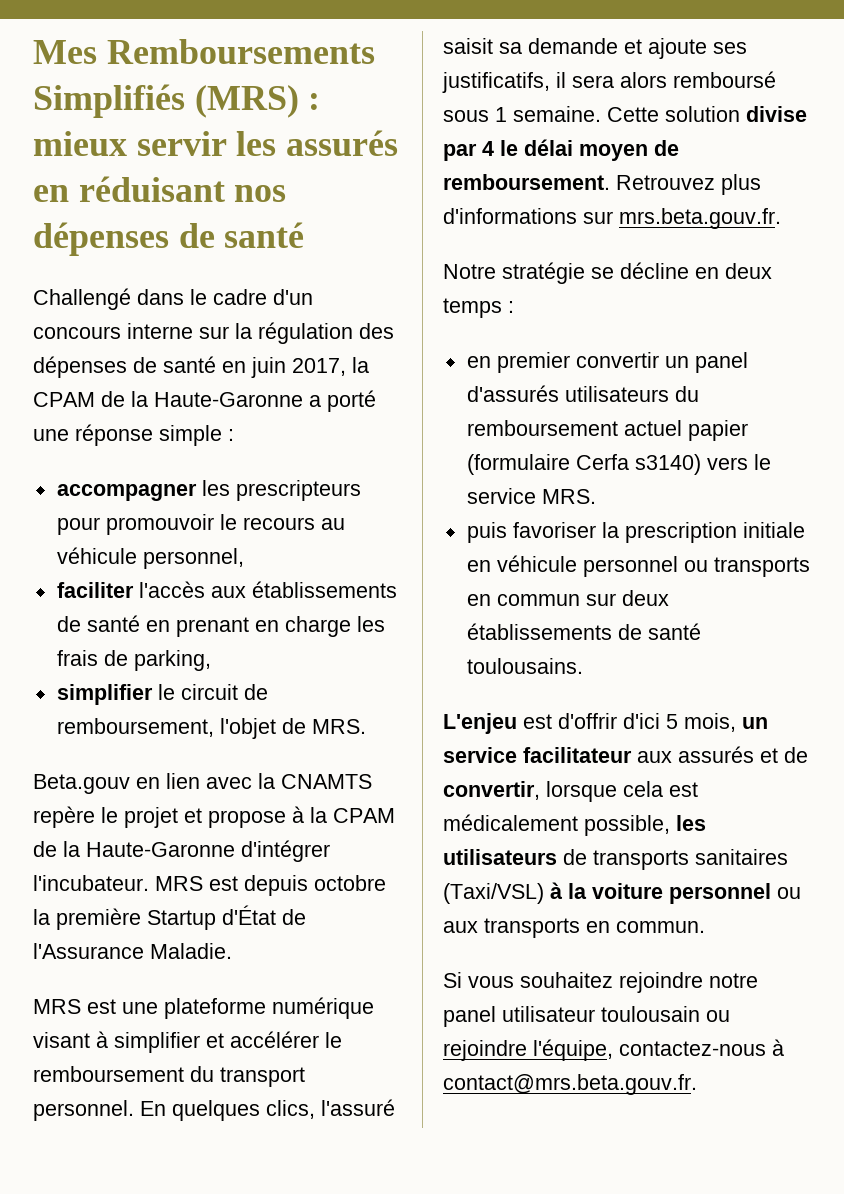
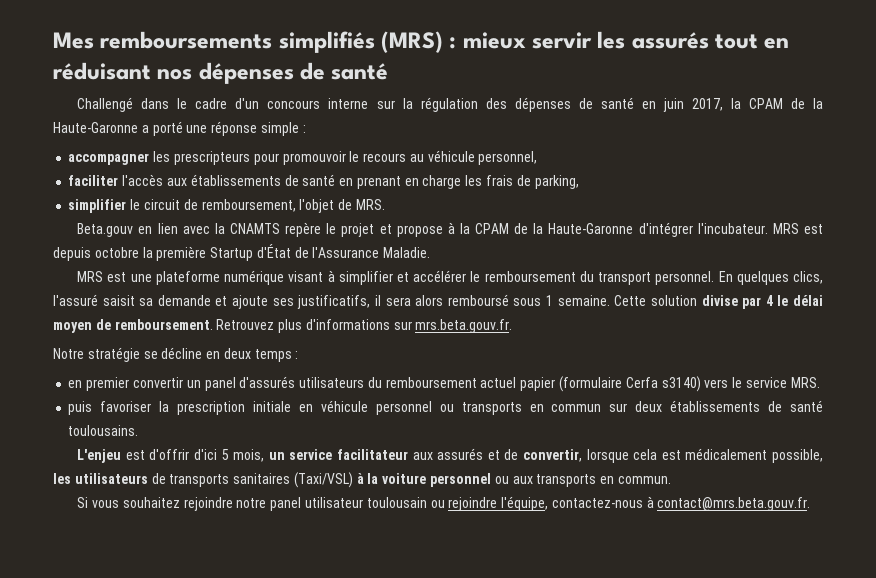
- Mes Remboursements Simplifiés (MRS) : mieux servir les assurés en réduisant nos dépenses de santé
+ Mes remboursements simplifiés (MRS) : mieux servir les assurés tout en réduisant nos dépenses de santé

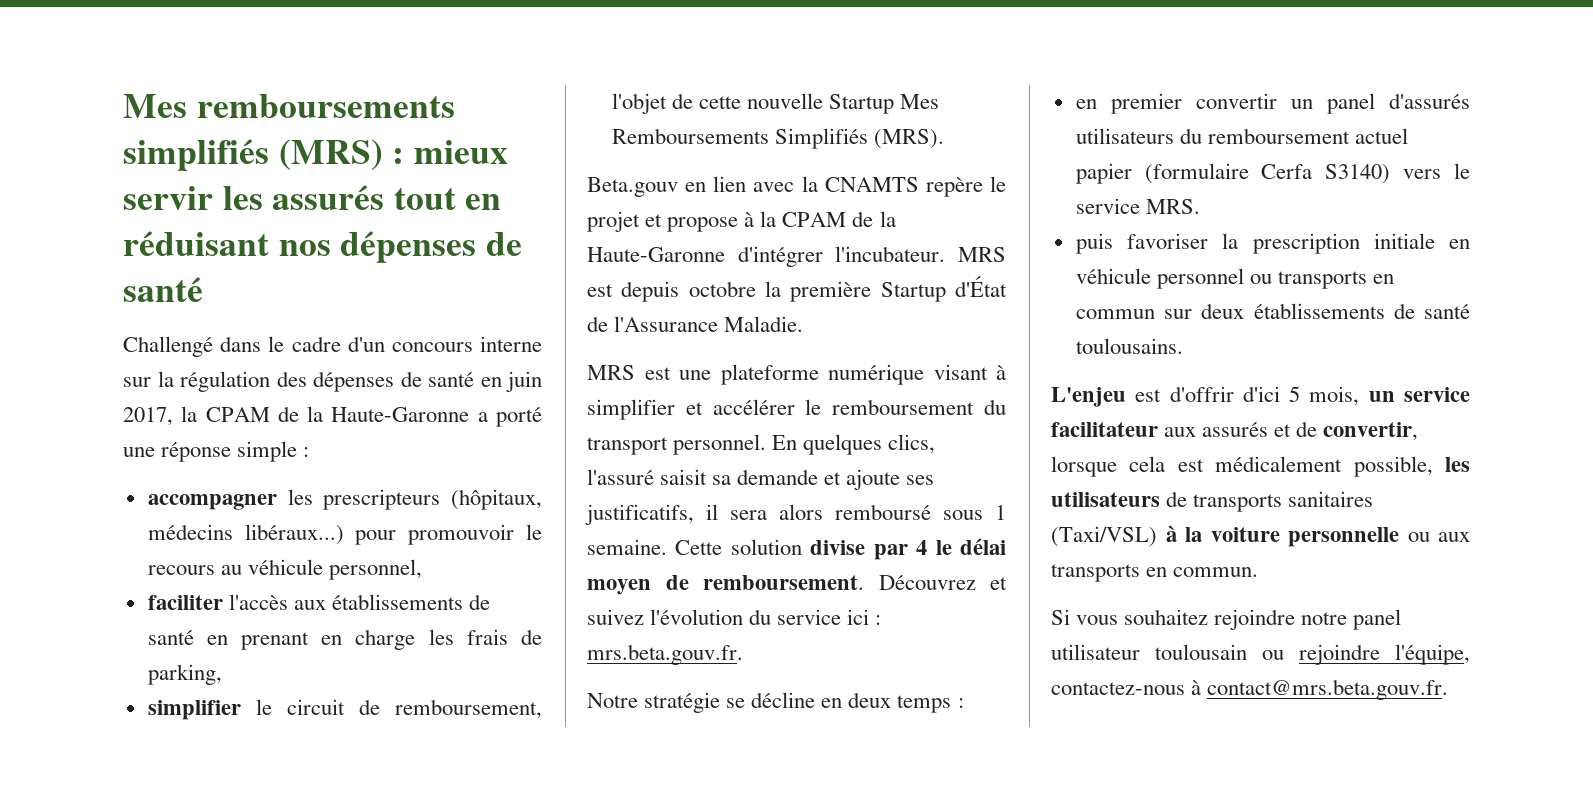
- accompagner les prescripteurs pour promouvoir le recours au véhicule personnel,
+ accompagner les prescripteurs (hôpitaux, médecins libéraux...) pour promouvoir le recours au véhicule personnel,
- simplifier le circuit de remboursement, l'objet de MRS.
+ simplifier le circuit de remboursement, l'objet de cette nouvelle Startup Mes Remboursements Simplifiés (MRS).
- Retrouvez plus d'informations sur mrs.beta.gouv.fr.
+ Découvrez et suivez l'évolution du service ici : mrs.beta.gouv.fr.
- en premier convertir un panel d'assurés utilisateurs du remboursement actuel papier (formulaire Cerfa s3140) vers le service MRS.
+ en premier convertir un panel d'assurés utilisateurs du remboursement actuel papier (formulaire Cerfa S3140) vers le service MRS.
- L'enjeu est d'offrir d'ici 5 mois, un service facilitateur aux assurés et de convertir, lorsque cela est médicalement possible, les utilisateurs de transports sanitaires (Taxi/VSL) à la voiture personnel ou aux transports en commun.
+ L'enjeu est d'offrir d'ici 5 mois, un service facilitateur aux assurés et de convertir, lorsque cela est médicalement possible, les utilisateurs de transports sanitaires (Taxi/VSL) à la voiture personnelle ou aux transports en commun.

